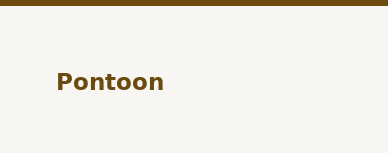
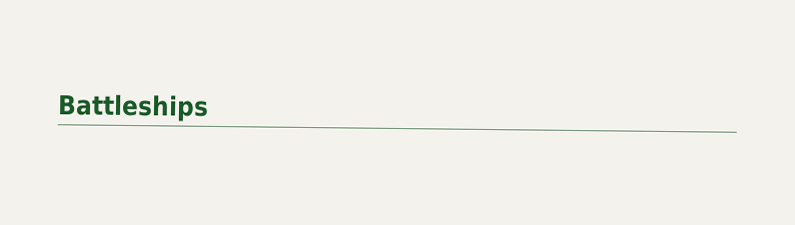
- Pontoon
+ Battleships

